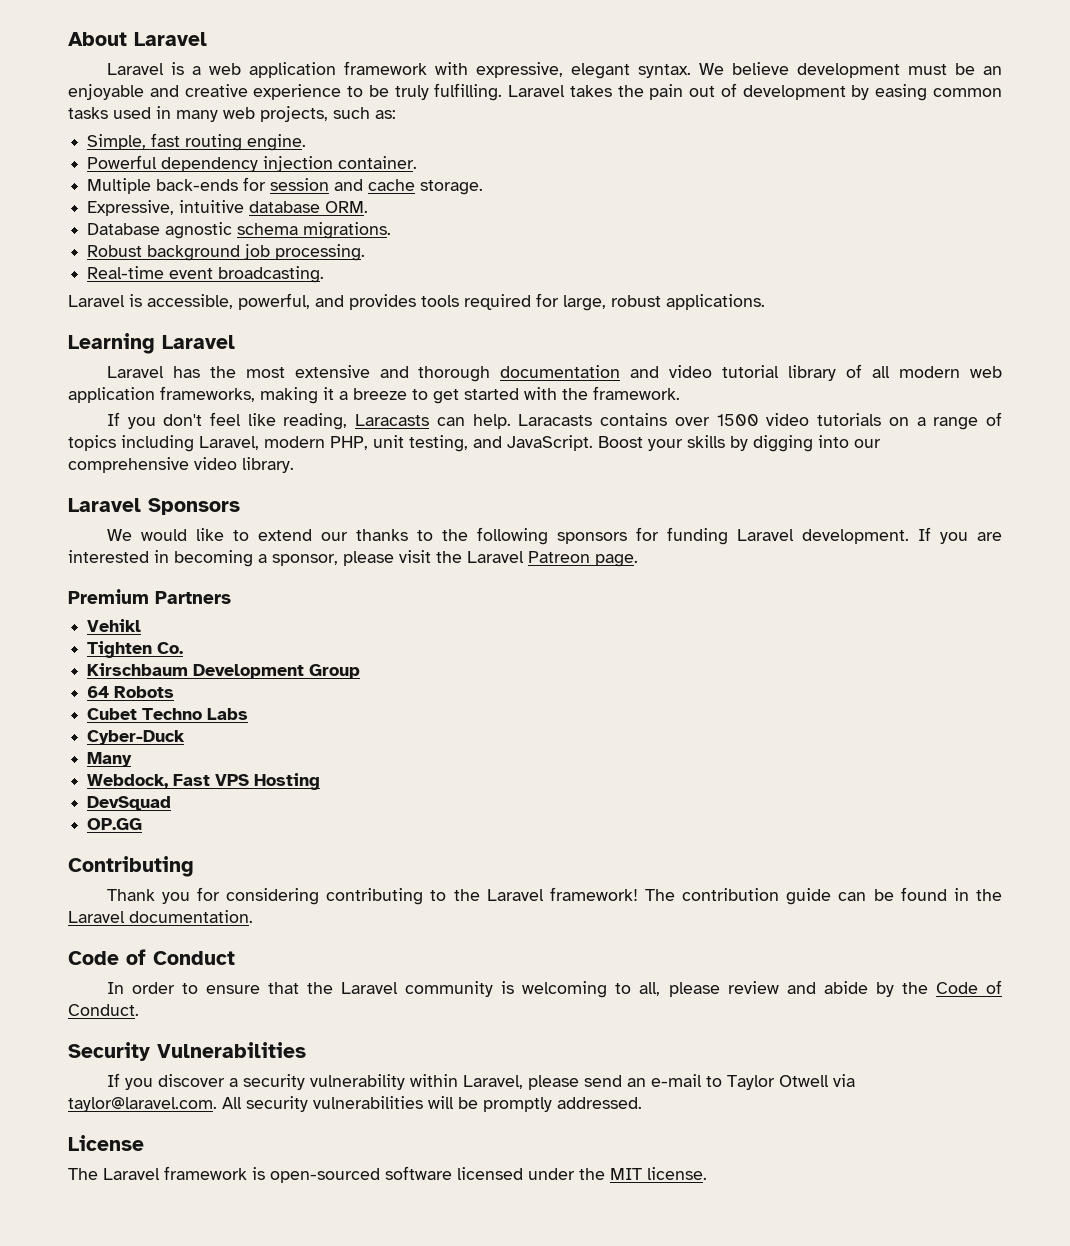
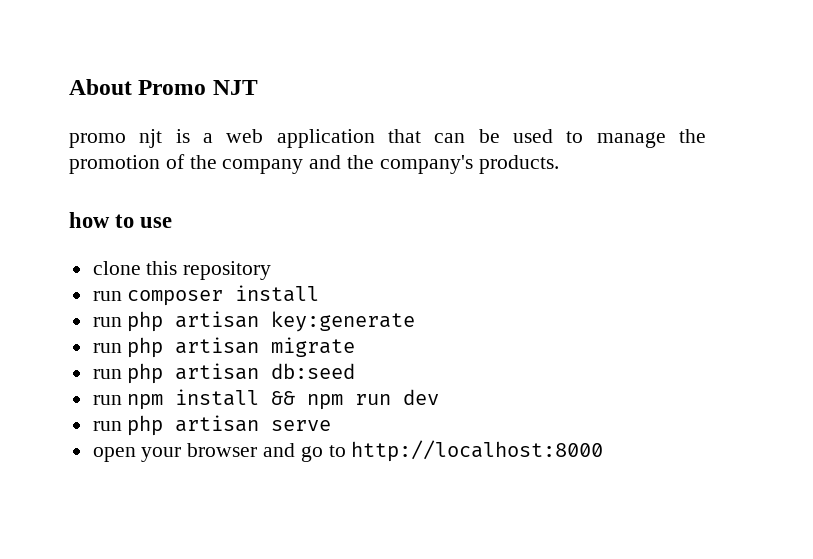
- About Laravel
- Laravel is a web application framework with expressive, elegant syntax. We believe development must be an enjoyable and creative experience to be truly fulfilling. Laravel takes the pain out of development by easing common tasks used in many web projects, such as:
- Simple, fast routing engine.
- Powerful dependency injection container.
- Multiple back-ends for session and cache storage.
- Expressive, intuitive database ORM.
- Database agnostic schema migrations.
- Robust background job processing.
- Real-time event broadcasting.
- Laravel is accessible, powerful, and provides tools required for large, robust applications.
- Learning Laravel
- Laravel has the most extensive and thorough documentation and video tutorial library of all modern web application frameworks, making it a breeze to get started with the framework.
- If you don't feel like reading, Laracasts can help. Laracasts contains over 1500 video tutorials on a range of topics including Laravel, modern PHP, unit testing, and JavaScript. Boost your skills by digging into our comprehensive video library.
- Laravel Sponsors
- We would like to extend our thanks to the following sponsors for funding Laravel development. If you are interested in becoming a sponsor, please visit the Laravel Patreon page.
- Premium Partners
- Vehikl
- Tighten Co.
- Kirschbaum Development Group
- 64 Robots
- Cubet Techno Labs
- Cyber-Duck
- Many
- Webdock, Fast VPS Hosting
- DevSquad
- OP.GG
- Contributing
- Thank you for considering contributing to the Laravel framework! The contribution guide can be found in the Laravel documentation.
- Code of Conduct
- In order to ensure that the Laravel community is welcoming to all, please review and abide by the Code of Conduct.
- Security Vulnerabilities
- If you discover a security vulnerability within Laravel, please send an e-mail to Taylor Otwell via taylor@laravel.com. All security vulnerabilities will be promptly addressed.
- License
- The Laravel framework is open-sourced software licensed under the MIT license.
+ About Promo NJT
+ promo njt is a web application that can be used to manage the promotion of the company and the company's products.
+ how to use
+ clone this repository
+ run composer install
+ run php artisan key:generate
+ run php artisan migrate
+ run php artisan db:seed
+ run npm install && npm run dev
+ run php artisan serve
+ open your browser and go to http://localhost:8000

